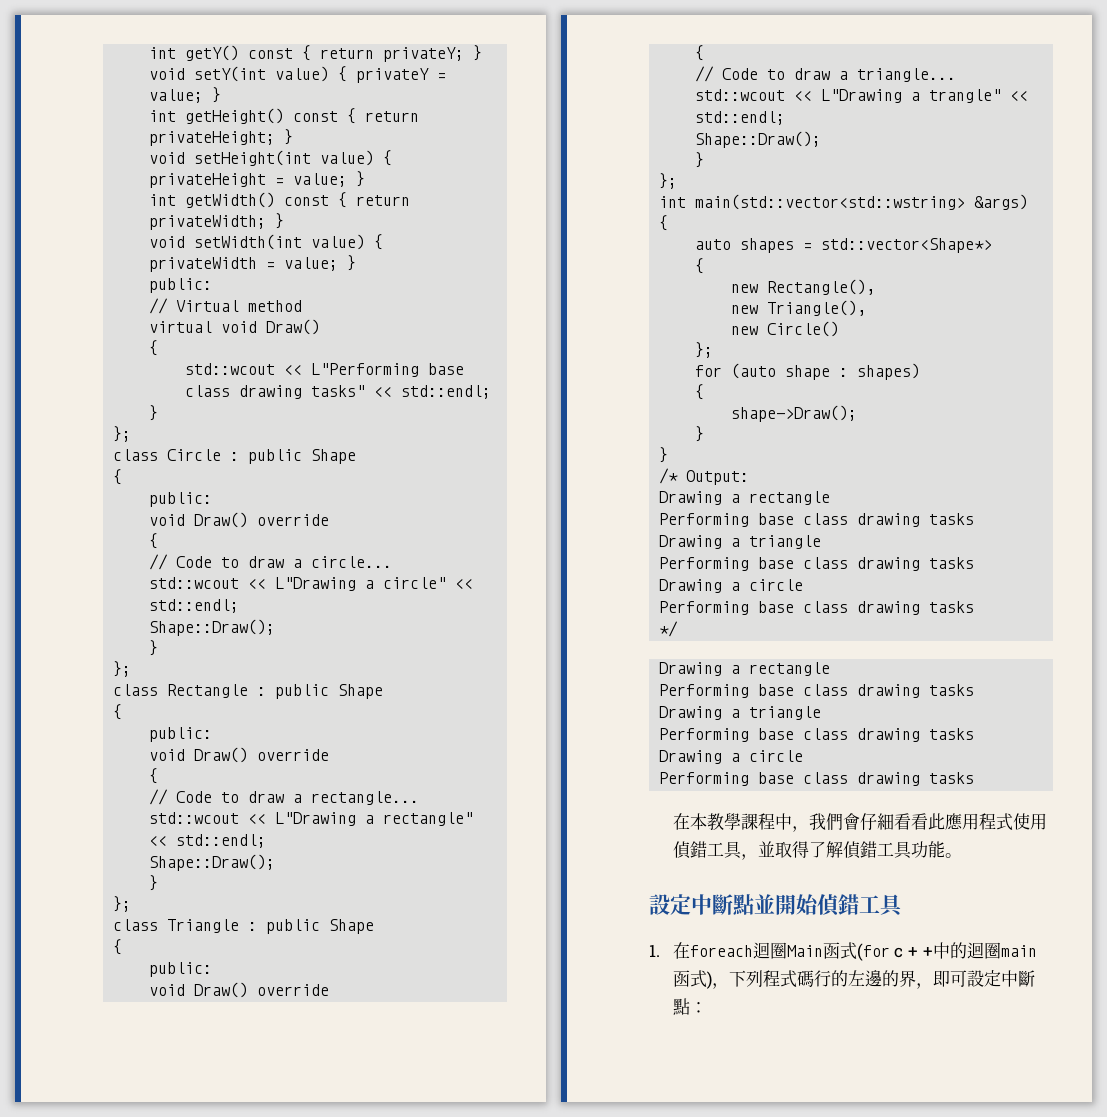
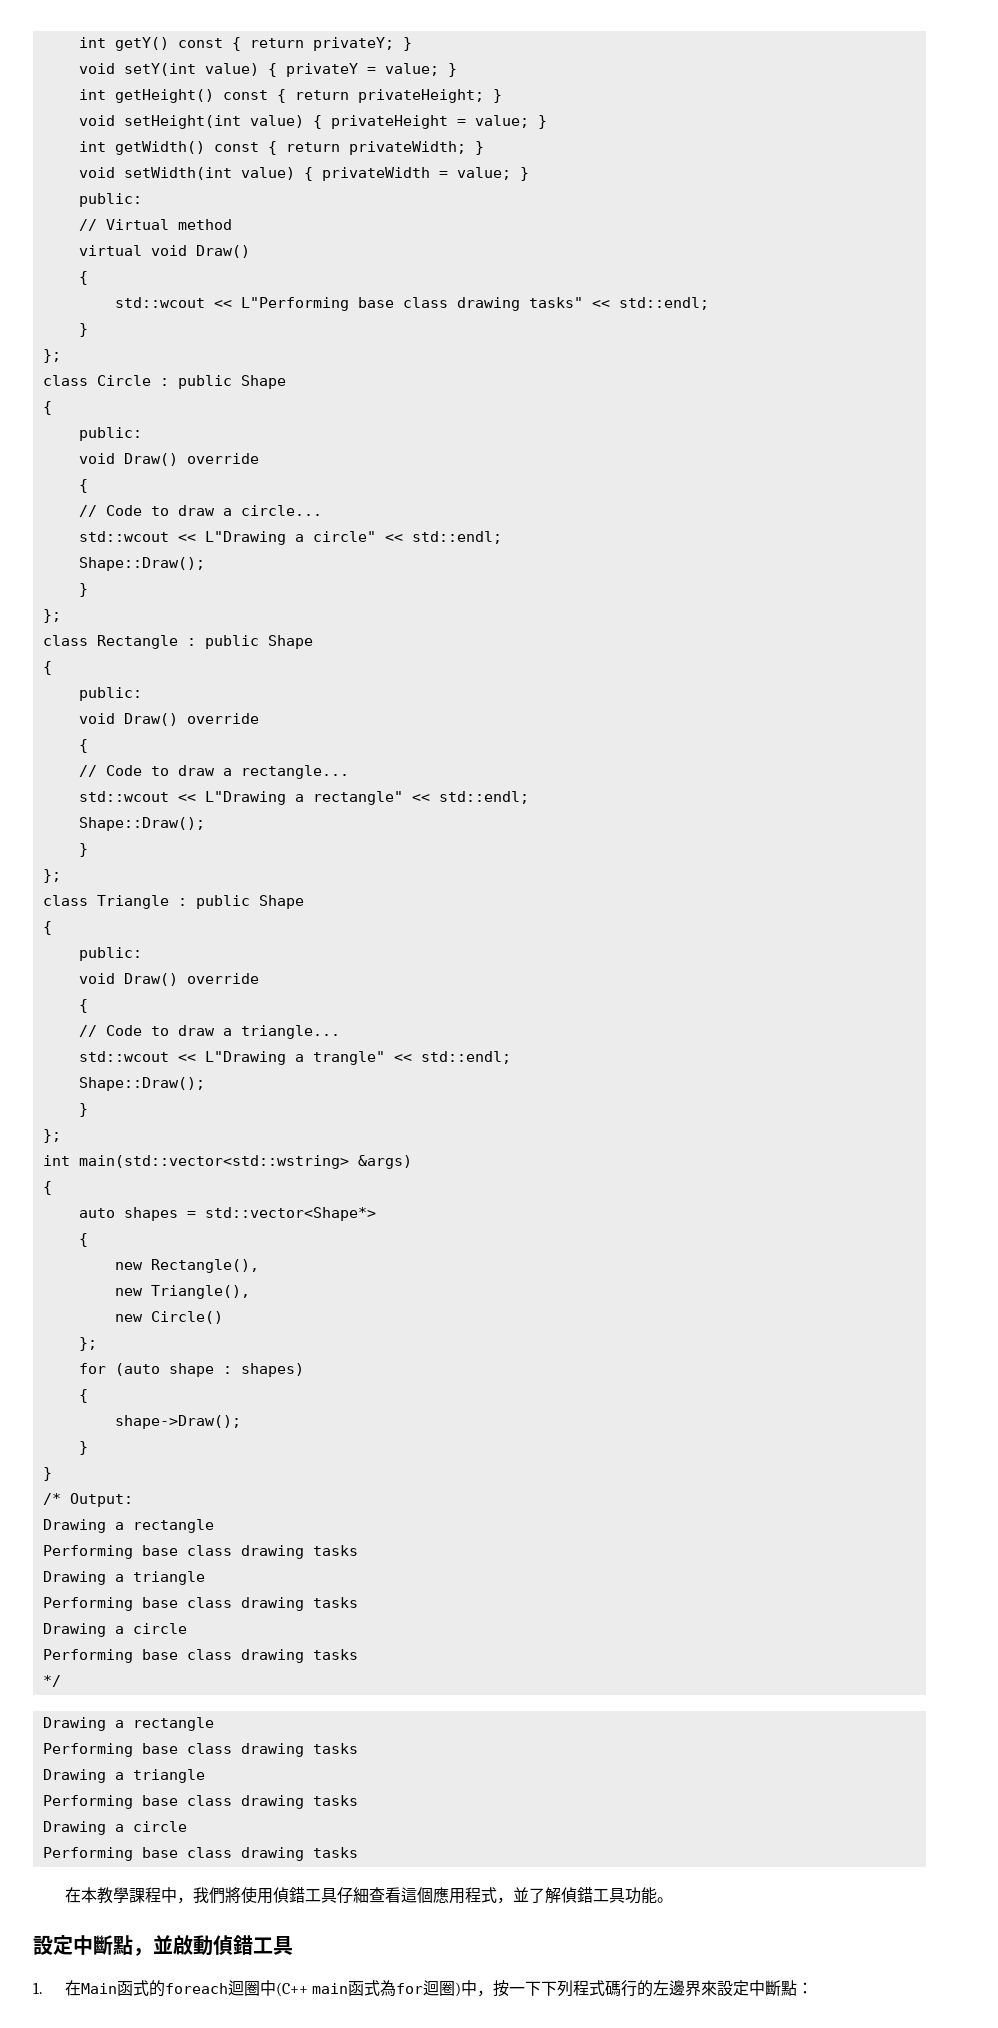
- 在本教學課程中，我們會仔細看看此應用程式使用偵錯工具，並取得了解偵錯工具功能。
+ 在本教學課程中，我們將使用偵錯工具仔細查看這個應用程式，並了解偵錯工具功能。
- 設定中斷點並開始偵錯工具
+ 設定中斷點，並啟動偵錯工具
- 1.在foreach迴圈Main函式(for c + +中的迴圈main函式)，下列程式碼行的左邊的界，即可設定中斷點：
+ 1.在Main函式的foreach迴圈中(C++ main函式為for迴圈)中，按一下下列程式碼行的左邊界來設定中斷點：

